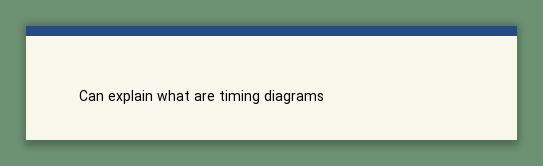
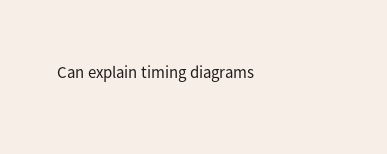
- Can explain what are timing diagrams
+ Can explain timing diagrams

